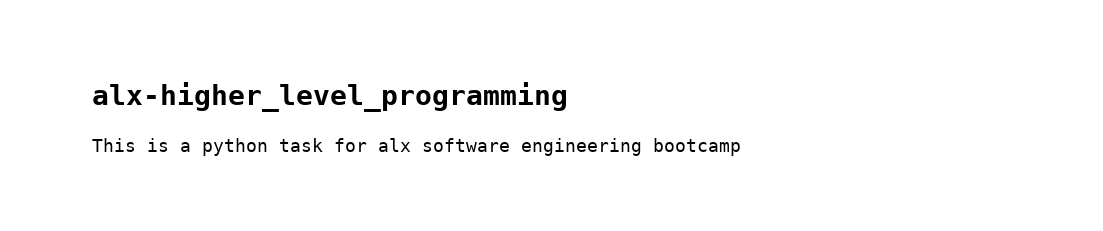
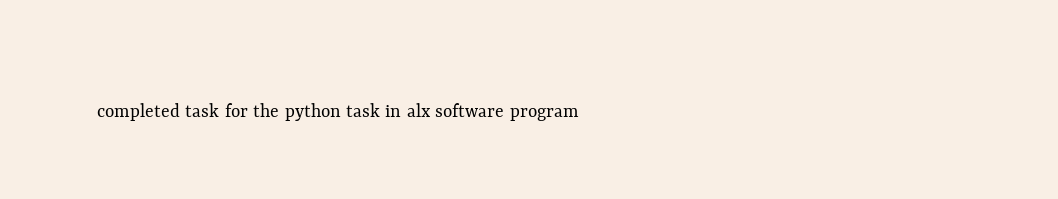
- alx-higher_level_programming
- This is a python task for alx software engineering bootcamp
+ completed task for the python task in alx software program

